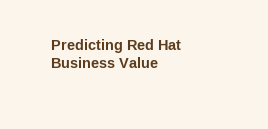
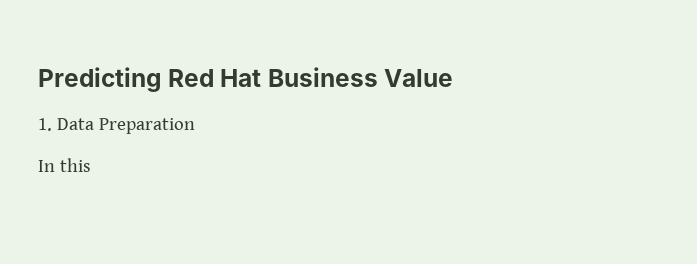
+ 1. Data Preparation
+ In this

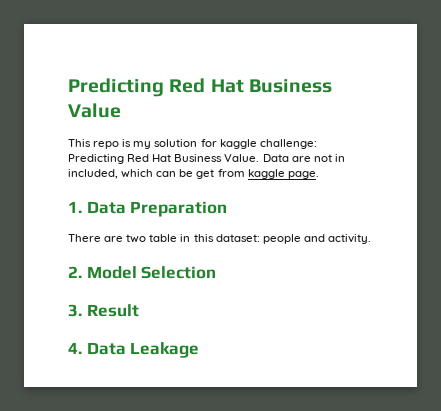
+ This repo is my solution for kaggle challenge: Predicting Red Hat Business Value. Data are not in included, which can be get from kaggle page.
  1. Data Preparation
- In this
+ There are two table in this dataset: people and activity.
+ 2. Model Selection
+ 3. Result
+ 4. Data Leakage

